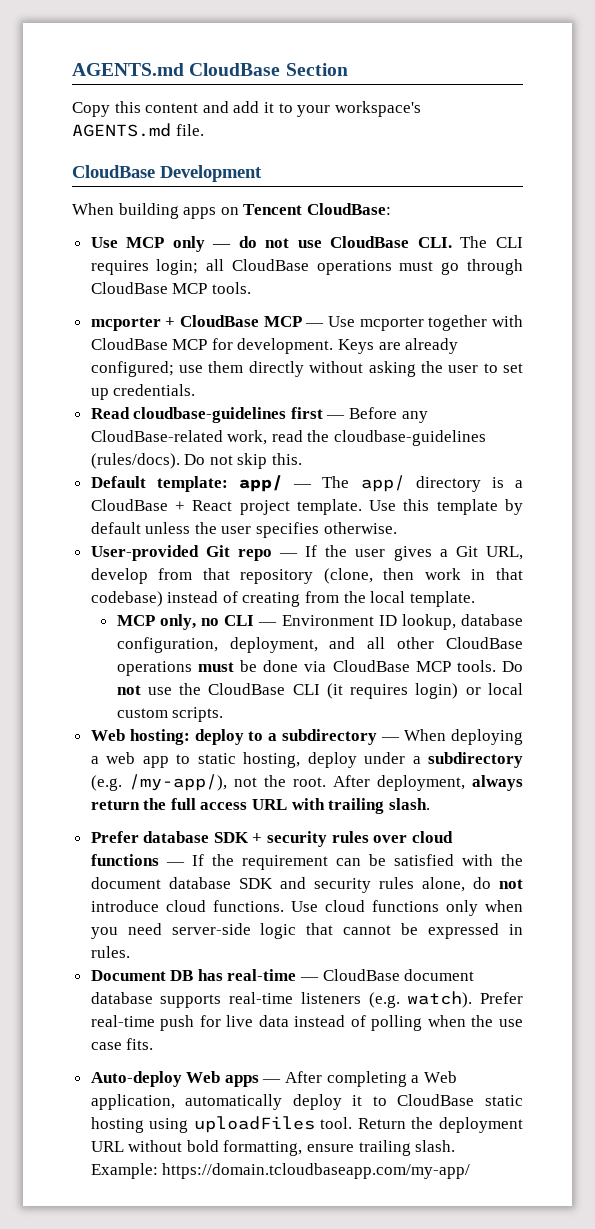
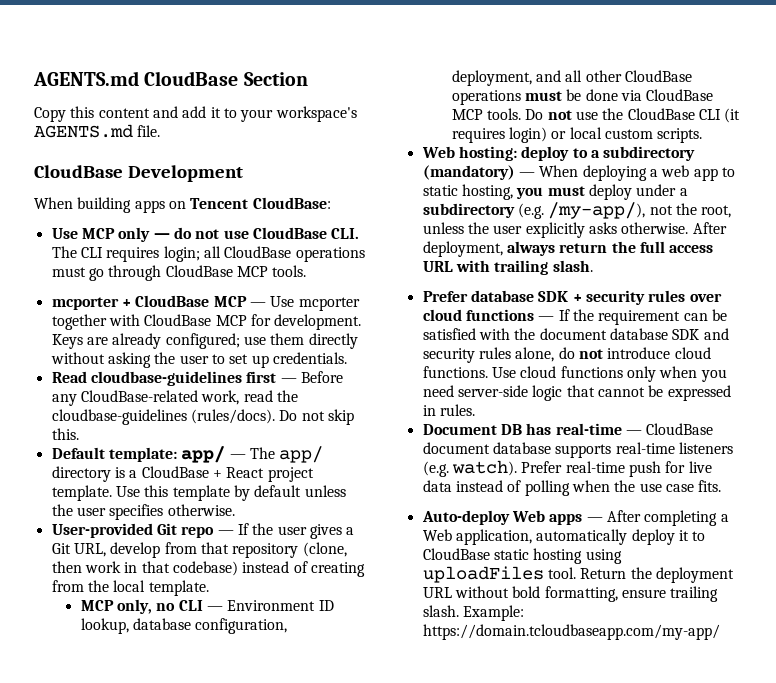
- Web hosting: deploy to a subdirectory — When deploying a web app to static hosting, deploy under a subdirectory (e.g. /my-app/), not the root.
+ Web hosting: deploy to a subdirectory (mandatory) — When deploying a web app to static hosting, you must deploy under a subdirectory (e.g. /my-app/), not the root, unless the user explicitly asks otherwise.

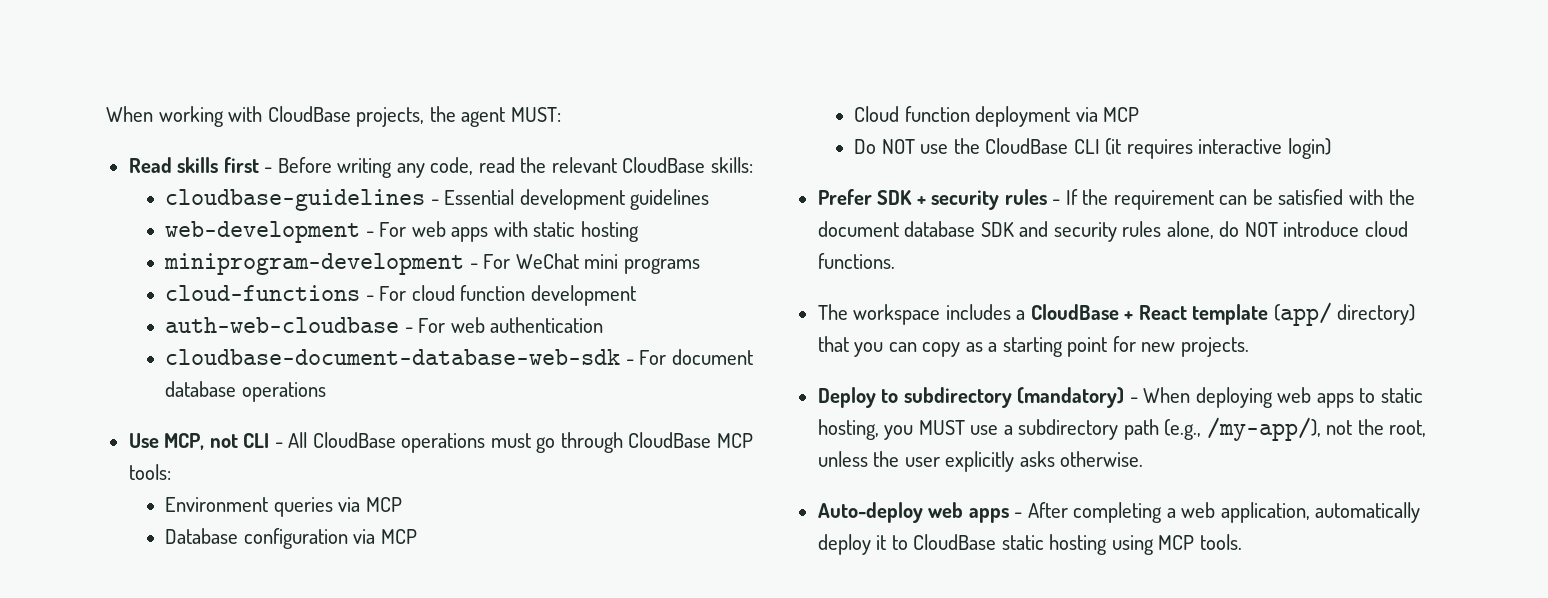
- AGENTS.md CloudBase Section
- Copy this content and add it to your workspace's AGENTS.md file.
- CloudBase Development
- When building apps on Tencent CloudBase:
- Use MCP only — do not use CloudBase CLI. The CLI requires login; all CloudBase operations must go through CloudBase MCP tools.
- mcporter + CloudBase MCP — Use mcporter together with CloudBase MCP for development. Keys are already configured; use them directly without asking the user to set up credentials.
- Read cloudbase-guidelines first — Before any CloudBase-related work, read the cloudbase-guidelines (rules/docs). Do not skip this.
- Default template: app/ — The app/ directory is a CloudBase + React project template. Use this template by default unless the user specifies otherwise.
- User-provided Git repo — If the user gives a Git URL, develop from that repository (clone, then work in that codebase) instead of creating from the local template.
- MCP only, no CLI — Environment ID lookup, database configuration, deployment, and all other CloudBase operations must be done via CloudBase MCP tools. Do not use the CloudBase CLI (it requires login) or local custom scripts.
- Web hosting: deploy to a subdirectory (mandatory) — When deploying a web app to static hosting, you must deploy under a subdirectory (e.g. /my-app/), not the root, unless the user explicitly asks otherwise. After deployment, always return the full access URL with trailing slash.
- Prefer database SDK + security rules over cloud functions — If the requirement can be satisfied with the document database SDK and security rules alone, do not introduce cloud functions. Use cloud functions only when you need server-side logic that cannot be expressed in rules.
- Document DB has real-time — CloudBase document database supports real-time listeners (e.g. watch). Prefer real-time push for live data instead of polling when the use case fits.
- Auto-deploy Web apps — After completing a Web application, automatically deploy it to CloudBase static hosting using uploadFiles tool. Return the deployment URL without bold formatting, ensure trailing slash. Example: https://domain.tcloudbaseapp.com/my-app/
+ When working with CloudBase projects, the agent MUST:
+ Read skills first - Before writing any code, read the relevant CloudBase skills:
+ cloudbase-guidelines - Essential development guidelines
+ web-development - For web apps with static hosting
+ miniprogram-development - For WeChat mini programs
+ cloud-functions - For cloud function development
+ auth-web-cloudbase - For web authentication
+ cloudbase-document-database-web-sdk - For document database operations
+ Use MCP, not CLI - All CloudBase operations must go through CloudBase MCP tools:
+ Environment queries via MCP
+ Database configuration via MCP
+ Cloud function deployment via MCP
+ Do NOT use the CloudBase CLI (it requires interactive login)
+ Prefer SDK + security rules - If the requirement can be satisfied with the document database SDK and security rules alone, do NOT introduce cloud functions.
+ The workspace includes a CloudBase + React template (app/ directory) that you can copy as a starting point for new projects.
+ Deploy to subdirectory (mandatory) - When deploying web apps to static hosting, you MUST use a subdirectory path (e.g., /my-app/), not the root, unless the user explicitly asks otherwise.
+ Auto-deploy web apps - After completing a web application, automatically deploy it to CloudBase static hosting using MCP tools.

